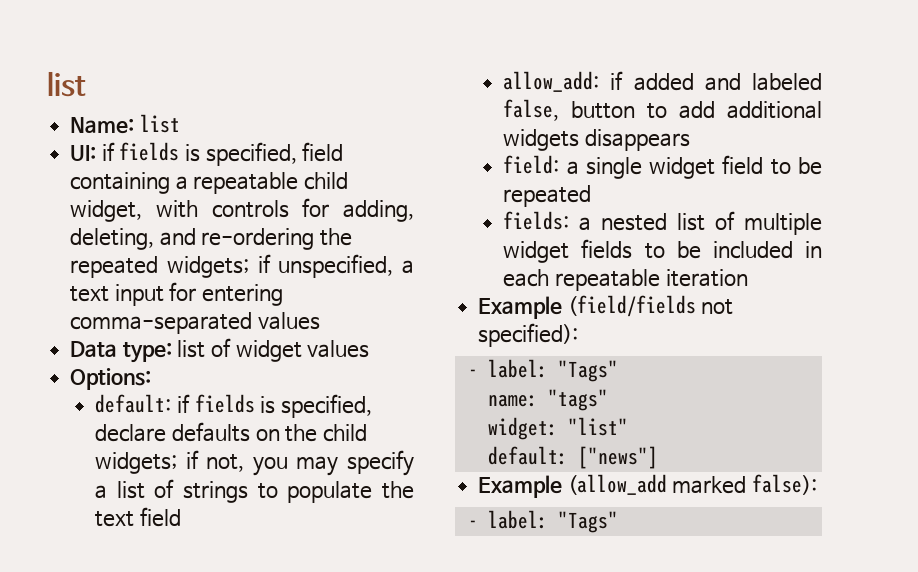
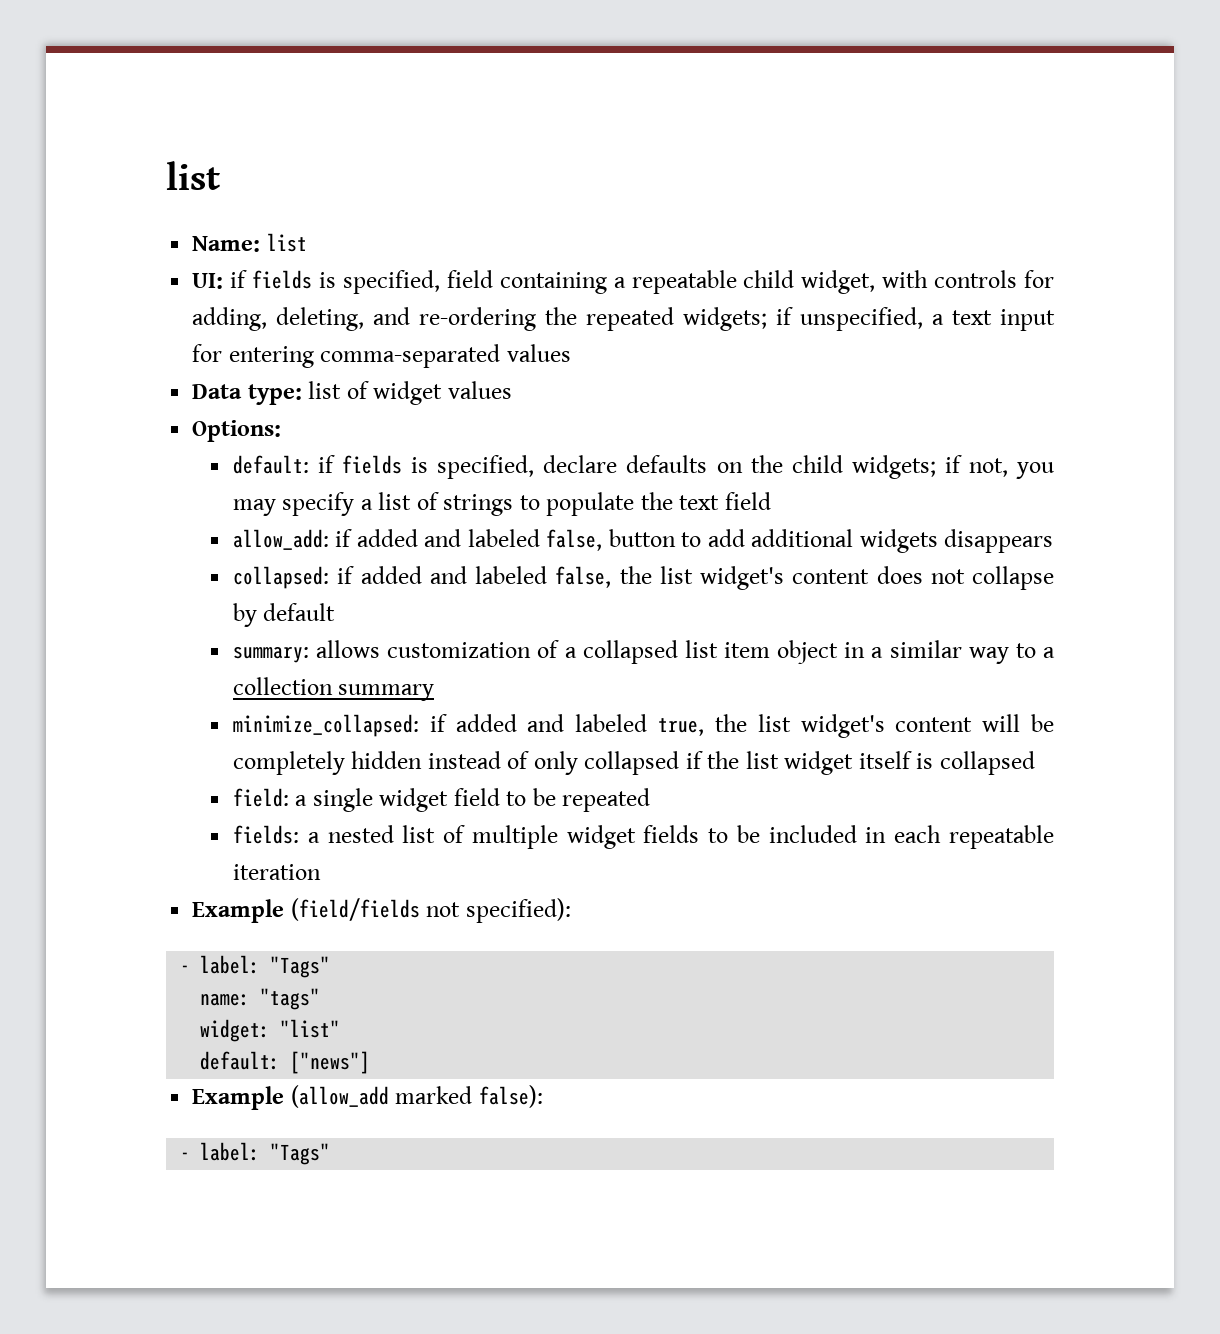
+ collapsed: if added and labeled false, the list widget's content does not collapse by default
+ summary: allows customization of a collapsed list item object in a similar way to a collection summary
+ minimize_collapsed: if added and labeled true, the list widget's content will be completely hidden instead of only collapsed if the list widget itself is collapsed

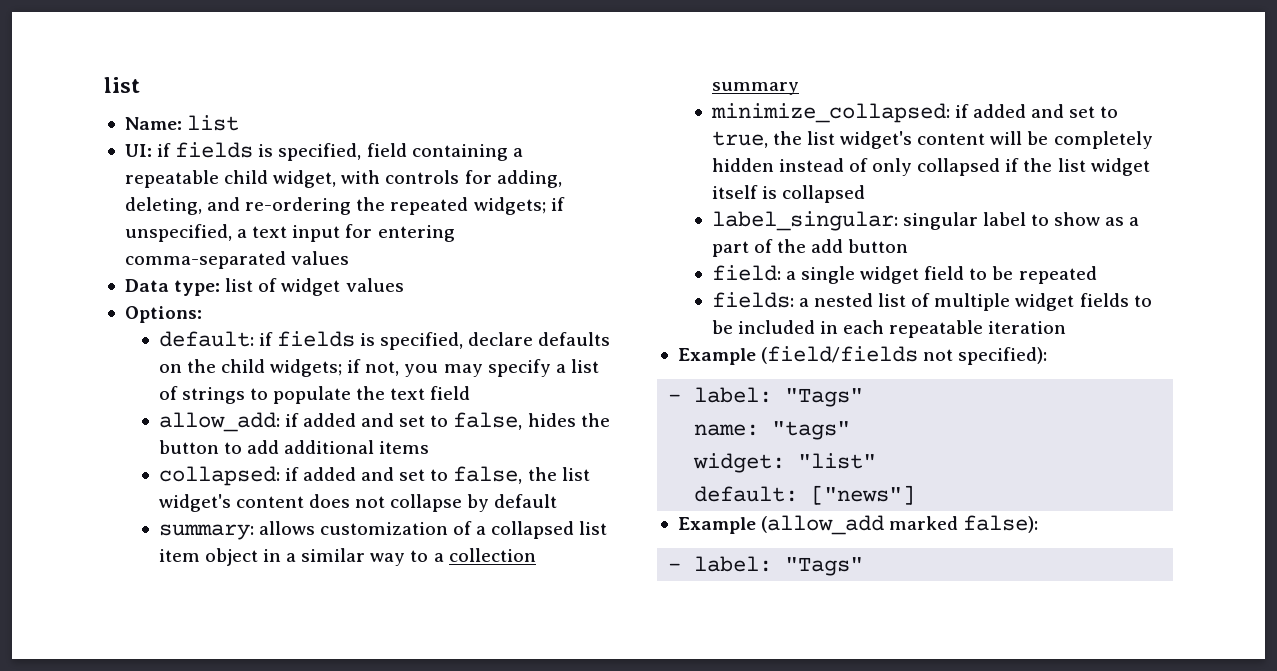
- allow_add: if added and labeled false, button to add additional widgets disappears
+ allow_add: if added and set to false, hides the button to add additional items
- collapsed: if added and labeled false, the list widget's content does not collapse by default
+ collapsed: if added and set to false, the list widget's content does not collapse by default
- minimize_collapsed: if added and labeled true, the list widget's content will be completely hidden instead of only collapsed if the list widget itself is collapsed
+ minimize_collapsed: if added and set to true, the list widget's content will be completely hidden instead of only collapsed if the list widget itself is collapsed
+ label_singular: singular label to show as a part of the add button

